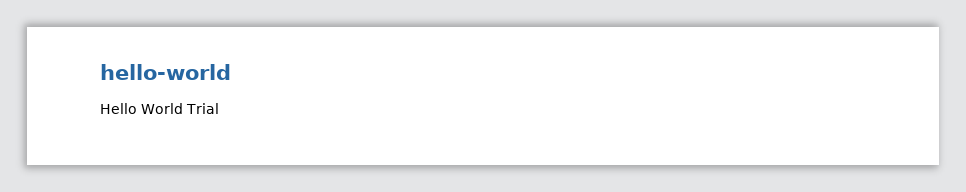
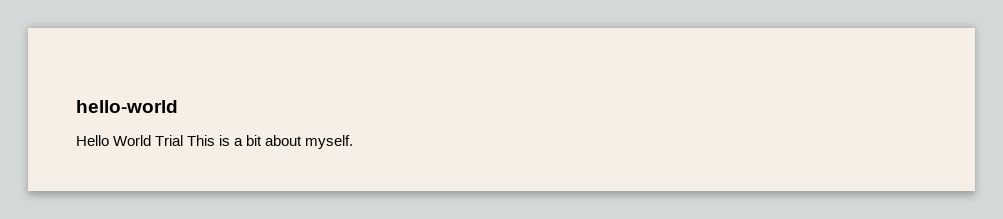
- Hello World Trial
+ Hello World Trial This is a bit about myself.

